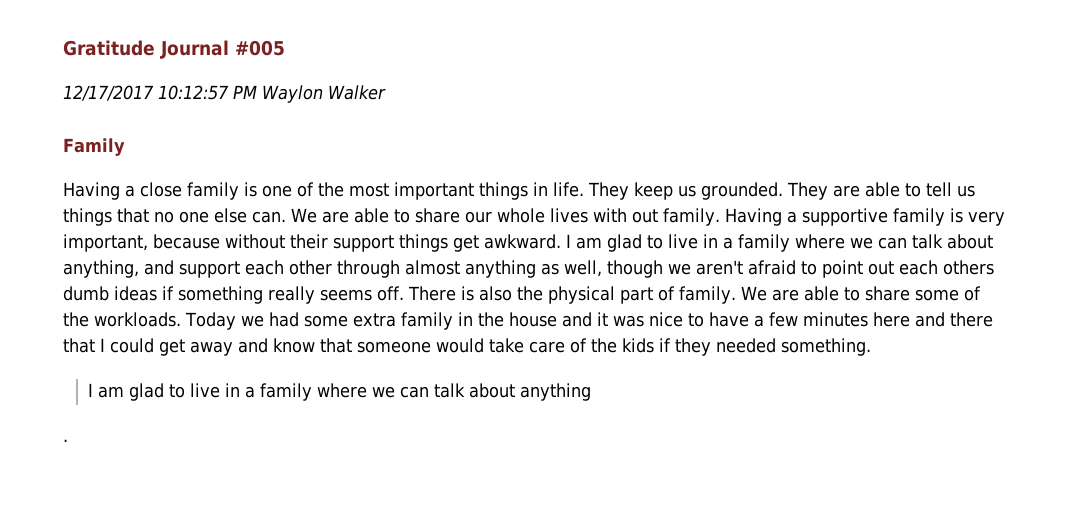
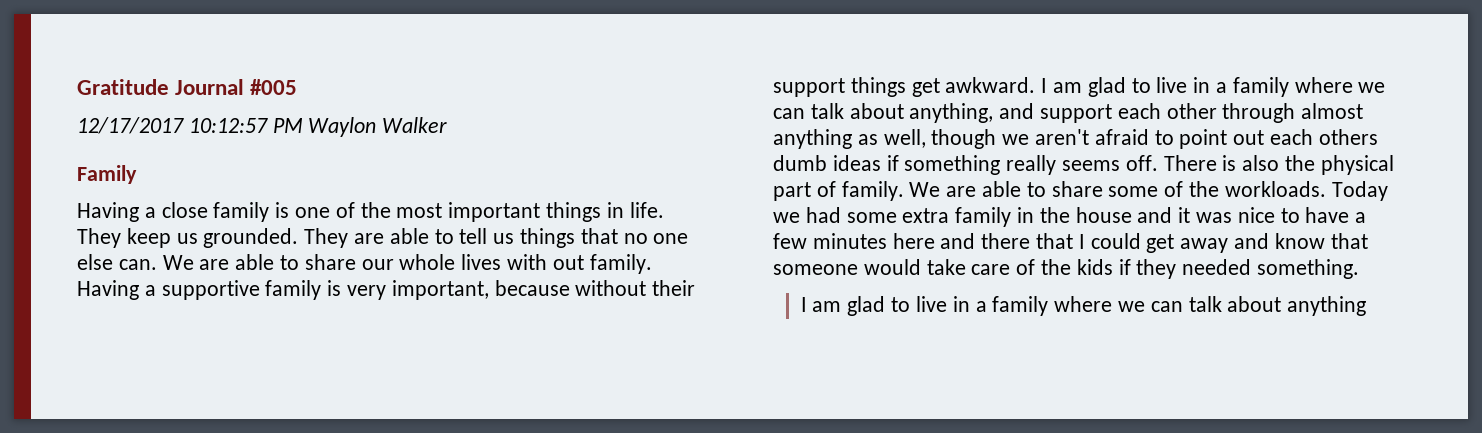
- .

